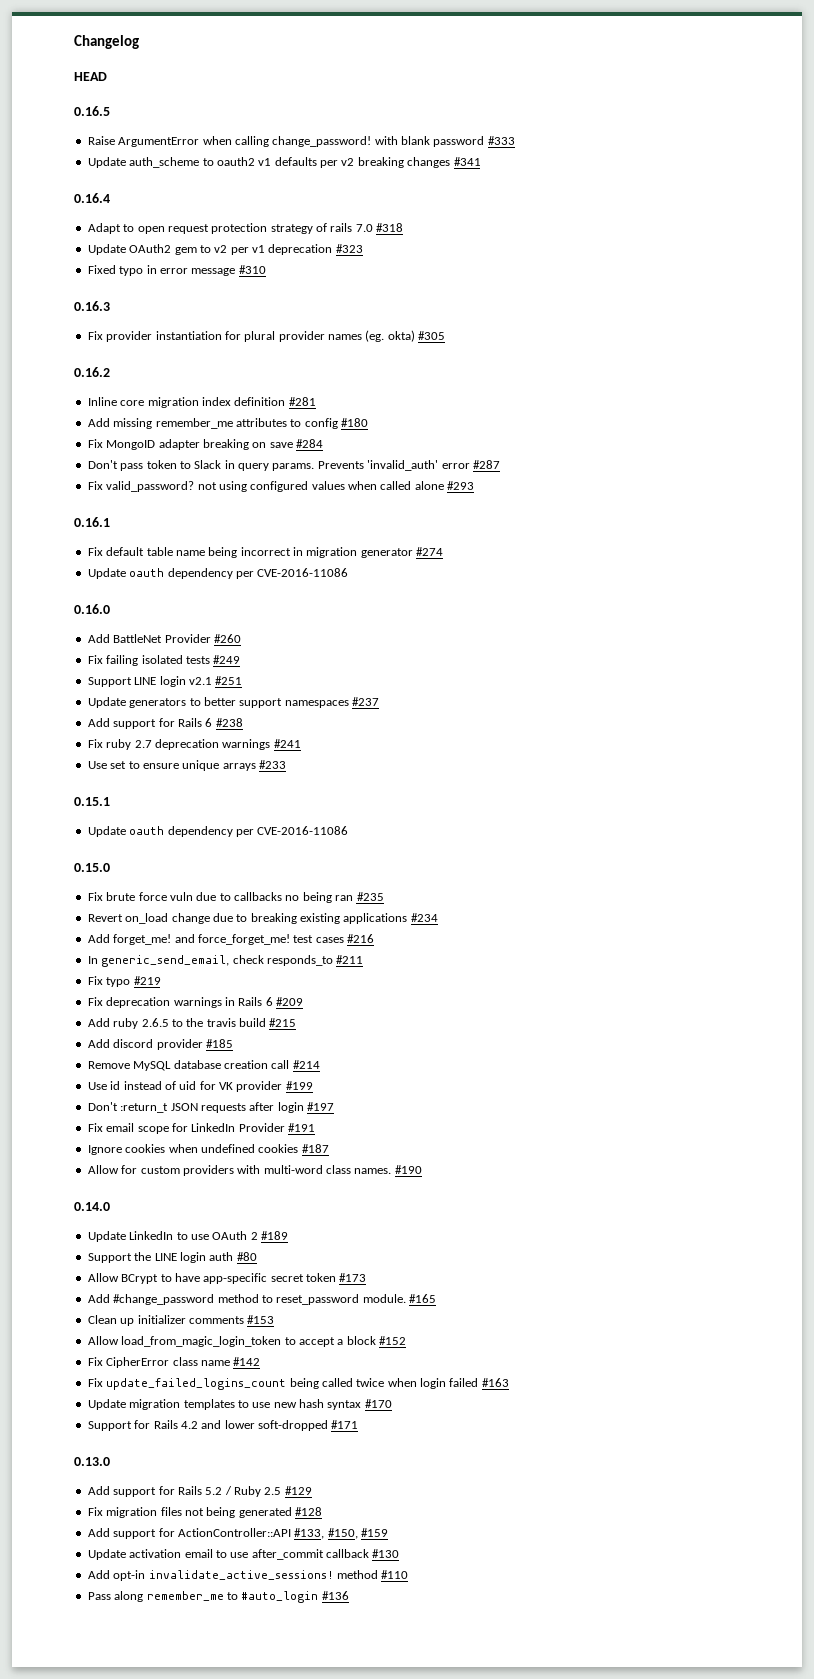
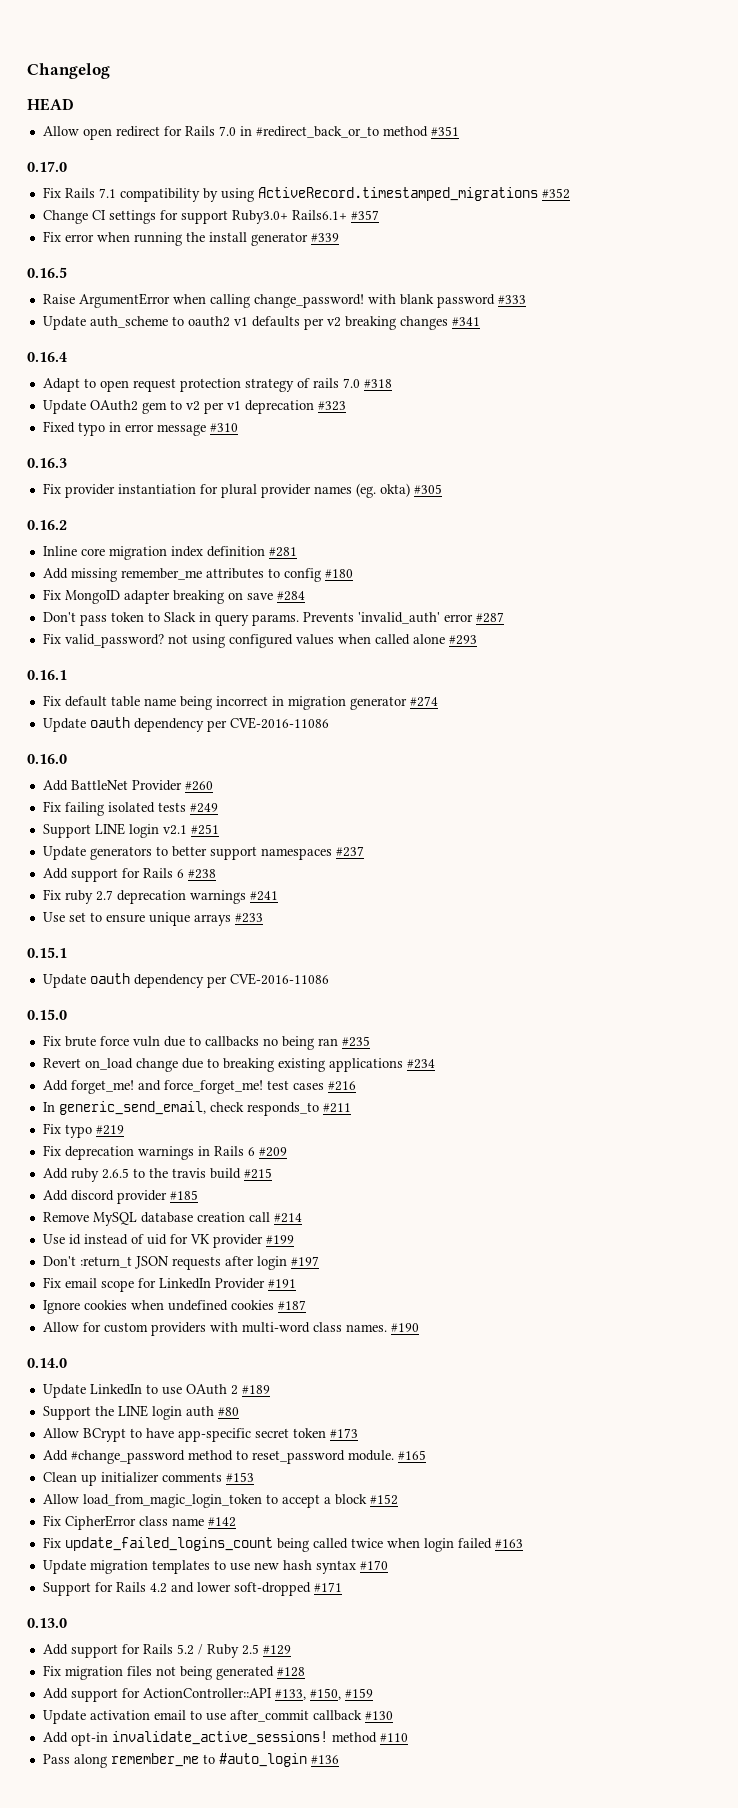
+ Allow open redirect for Rails 7.0 in #redirect_back_or_to method #351
+ 0.17.0
+ Fix Rails 7.1 compatibility by using ActiveRecord.timestamped_migrations #352
+ Change CI settings for support Ruby3.0+ Rails6.1+ #357
+ Fix error when running the install generator #339

